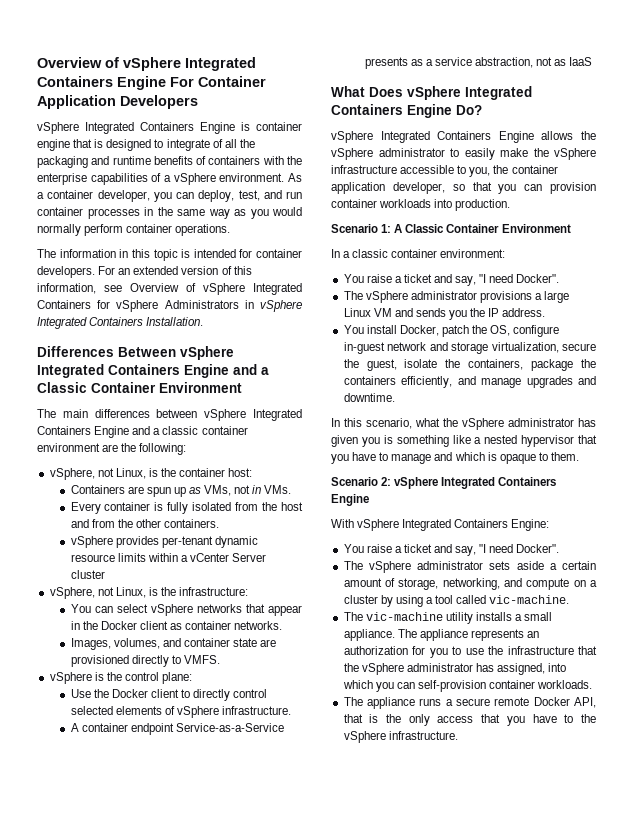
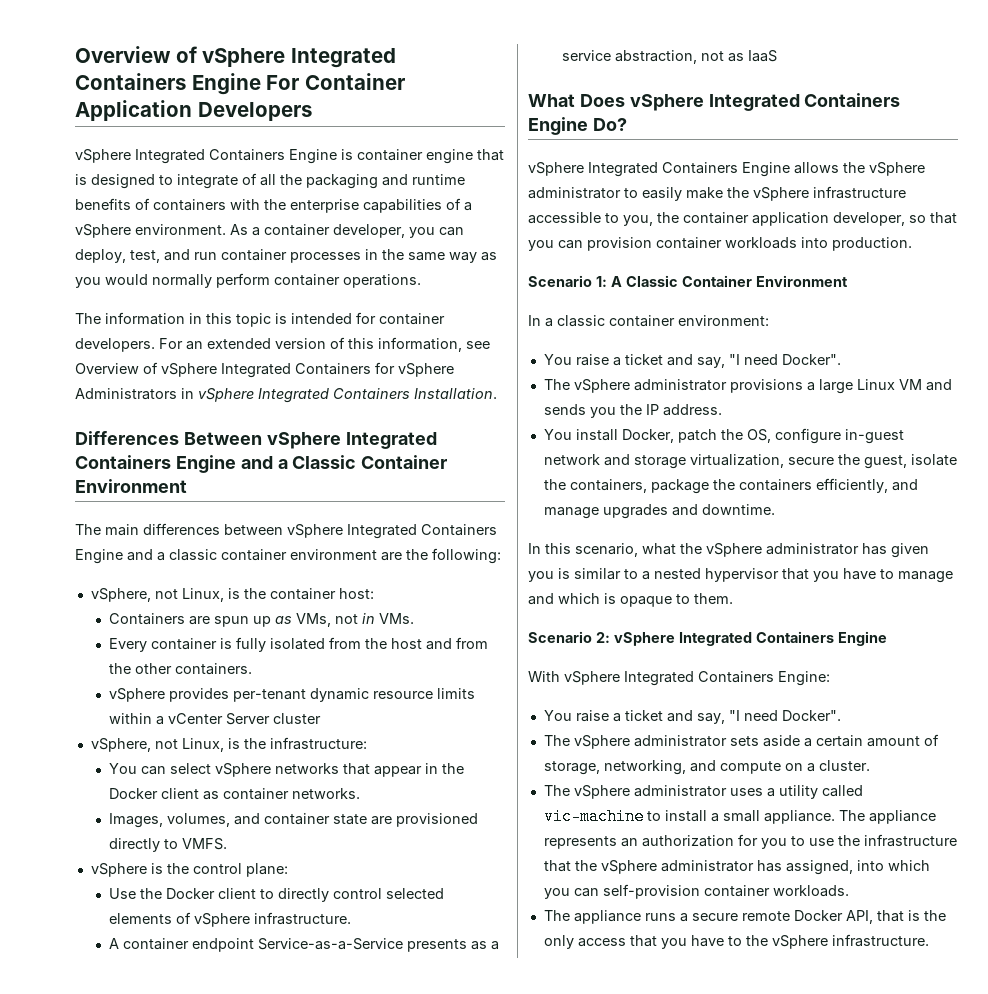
- In this scenario, what the vSphere administrator has given you is something like a nested hypervisor that you have to manage and which is opaque to them.
+ In this scenario, what the vSphere administrator has given you is similar to a nested hypervisor that you have to manage and which is opaque to them.
- The vSphere administrator sets aside a certain amount of storage, networking, and compute on a cluster by using a tool called vic-machine.
- The vic-machine utility installs a small appliance.
+ The vSphere administrator sets aside a certain amount of storage, networking, and compute on a cluster.
+ The vSphere administrator uses a utility called vic-machine to install a small appliance.

